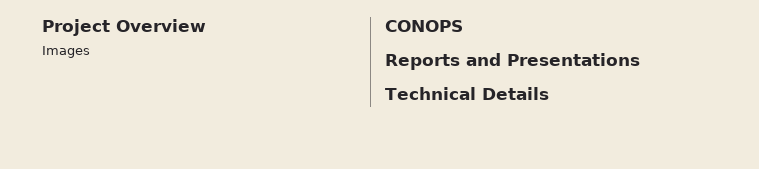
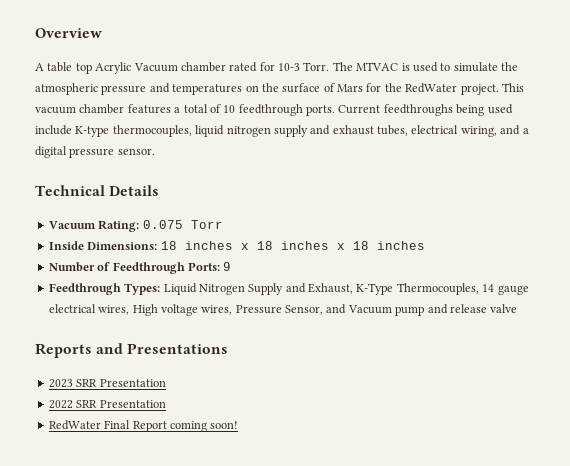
- Project Overview
+ Overview
- Images
- CONOPS
+ A table top Acrylic Vacuum chamber rated for 10-3 Torr. The MTVAC is used to simulate the atmospheric pressure and temperatures on the surface of Mars for the RedWater project. This vacuum chamber features a total of 10 feedthrough ports. Current feedthroughs being used include K-type thermocouples, liquid nitrogen supply and exhaust tubes, electrical wiring, and a digital pressure sensor.
+ Technical Details
+ Vacuum Rating: 0.075 Torr
+ Inside Dimensions: 18 inches x 18 inches x 18 inches
+ Number of Feedthrough Ports: 9
+ Feedthrough Types: Liquid Nitrogen Supply and Exhaust, K-Type Thermocouples, 14 gauge electrical wires, High voltage wires, Pressure Sensor, and Vacuum pump and release valve
  Reports and Presentations
- Technical Details
+ 2023 SRR Presentation
+ 2022 SRR Presentation
+ RedWater Final Report coming soon!

